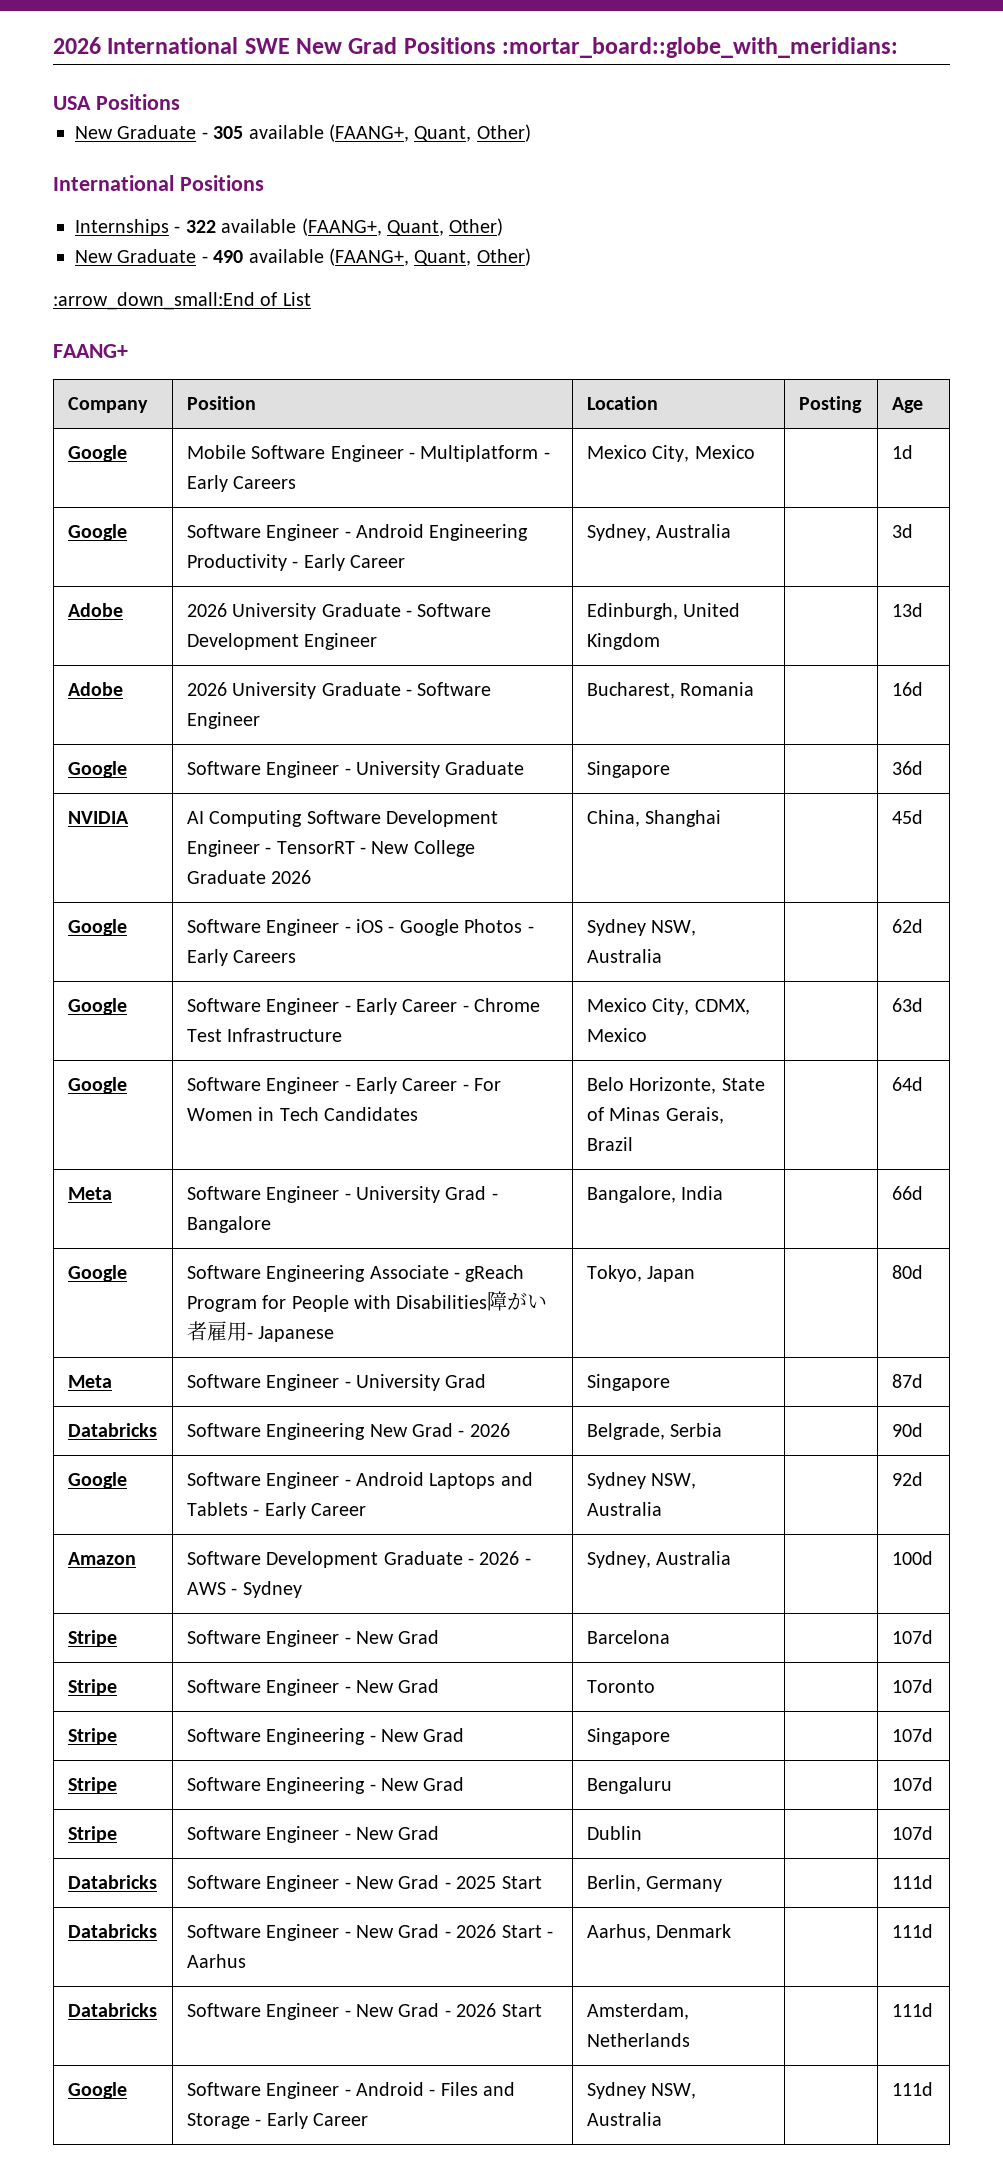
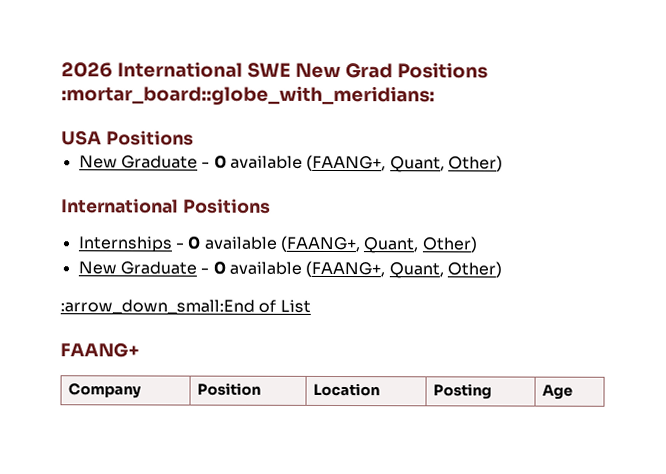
  USA Positions
- New Graduate - 305 available (FAANG+, Quant, Other)
+ New Graduate - 0 available (FAANG+, Quant, Other)
- Internships - 322 available (FAANG+, Quant, Other)
- New Graduate - 490 available (FAANG+, Quant, Other)
+ Internships - 0 available (FAANG+, Quant, Other)
+ New Graduate - 0 available (FAANG+, Quant, Other)
- Google | Mobile Software Engineer - Multiplatform - Early Careers | Mexico City, Mexico | | 1d
- Google | Software Engineer - Android Engineering Productivity - Early Career | Sydney, Australia | | 3d
- Adobe | 2026 University Graduate - Software Development Engineer | Edinburgh, United Kingdom | | 13d
- Adobe | 2026 University Graduate - Software Engineer | Bucharest, Romania | | 16d
- Google | Software Engineer - University Graduate | Singapore | | 36d
- NVIDIA | AI Computing Software Development Engineer - TensorRT - New College Graduate 2026 | China, Shanghai | | 45d
- Google | Software Engineer - iOS - Google Photos - Early Careers | Sydney NSW, Australia | | 62d
- Google | Software Engineer - Early Career - Chrome Test Infrastructure | Mexico City, CDMX, Mexico | | 63d
- Google | Software Engineer - Early Career - For Women in Tech Candidates | Belo Horizonte, State of Minas Gerais, Brazil | | 64d
- Meta | Software Engineer - University Grad - Bangalore | Bangalore, India | | 66d
- Google | Software Engineering Associate - gReach Program for People with Disabilities障がい者雇用- Japanese | Tokyo, Japan | | 80d
- Meta | Software Engineer - University Grad | Singapore | | 87d
- Databricks | Software Engineering New Grad - 2026 | Belgrade, Serbia | | 90d
- Google | Software Engineer - Android Laptops and Tablets - Early Career | Sydney NSW, Australia | | 92d
- Amazon | Software Development Graduate - 2026 - AWS - Sydney | Sydney, Australia | | 100d
- Stripe | Software Engineer - New Grad | Barcelona | | 107d
- Stripe | Software Engineer - New Grad | Toronto | | 107d
- Stripe | Software Engineering - New Grad | Singapore | | 107d
- Stripe | Software Engineering - New Grad | Bengaluru | | 107d
- Stripe | Software Engineer - New Grad | Dublin | | 107d
- Databricks | Software Engineer - New Grad - 2025 Start | Berlin, Germany | | 111d
- Databricks | Software Engineer - New Grad - 2026 Start - Aarhus | Aarhus, Denmark | | 111d
- Databricks | Software Engineer - New Grad - 2026 Start | Amsterdam, Netherlands | | 111d
- Google | Software Engineer - Android - Files and Storage - Early Career | Sydney NSW, Australia | | 111d

